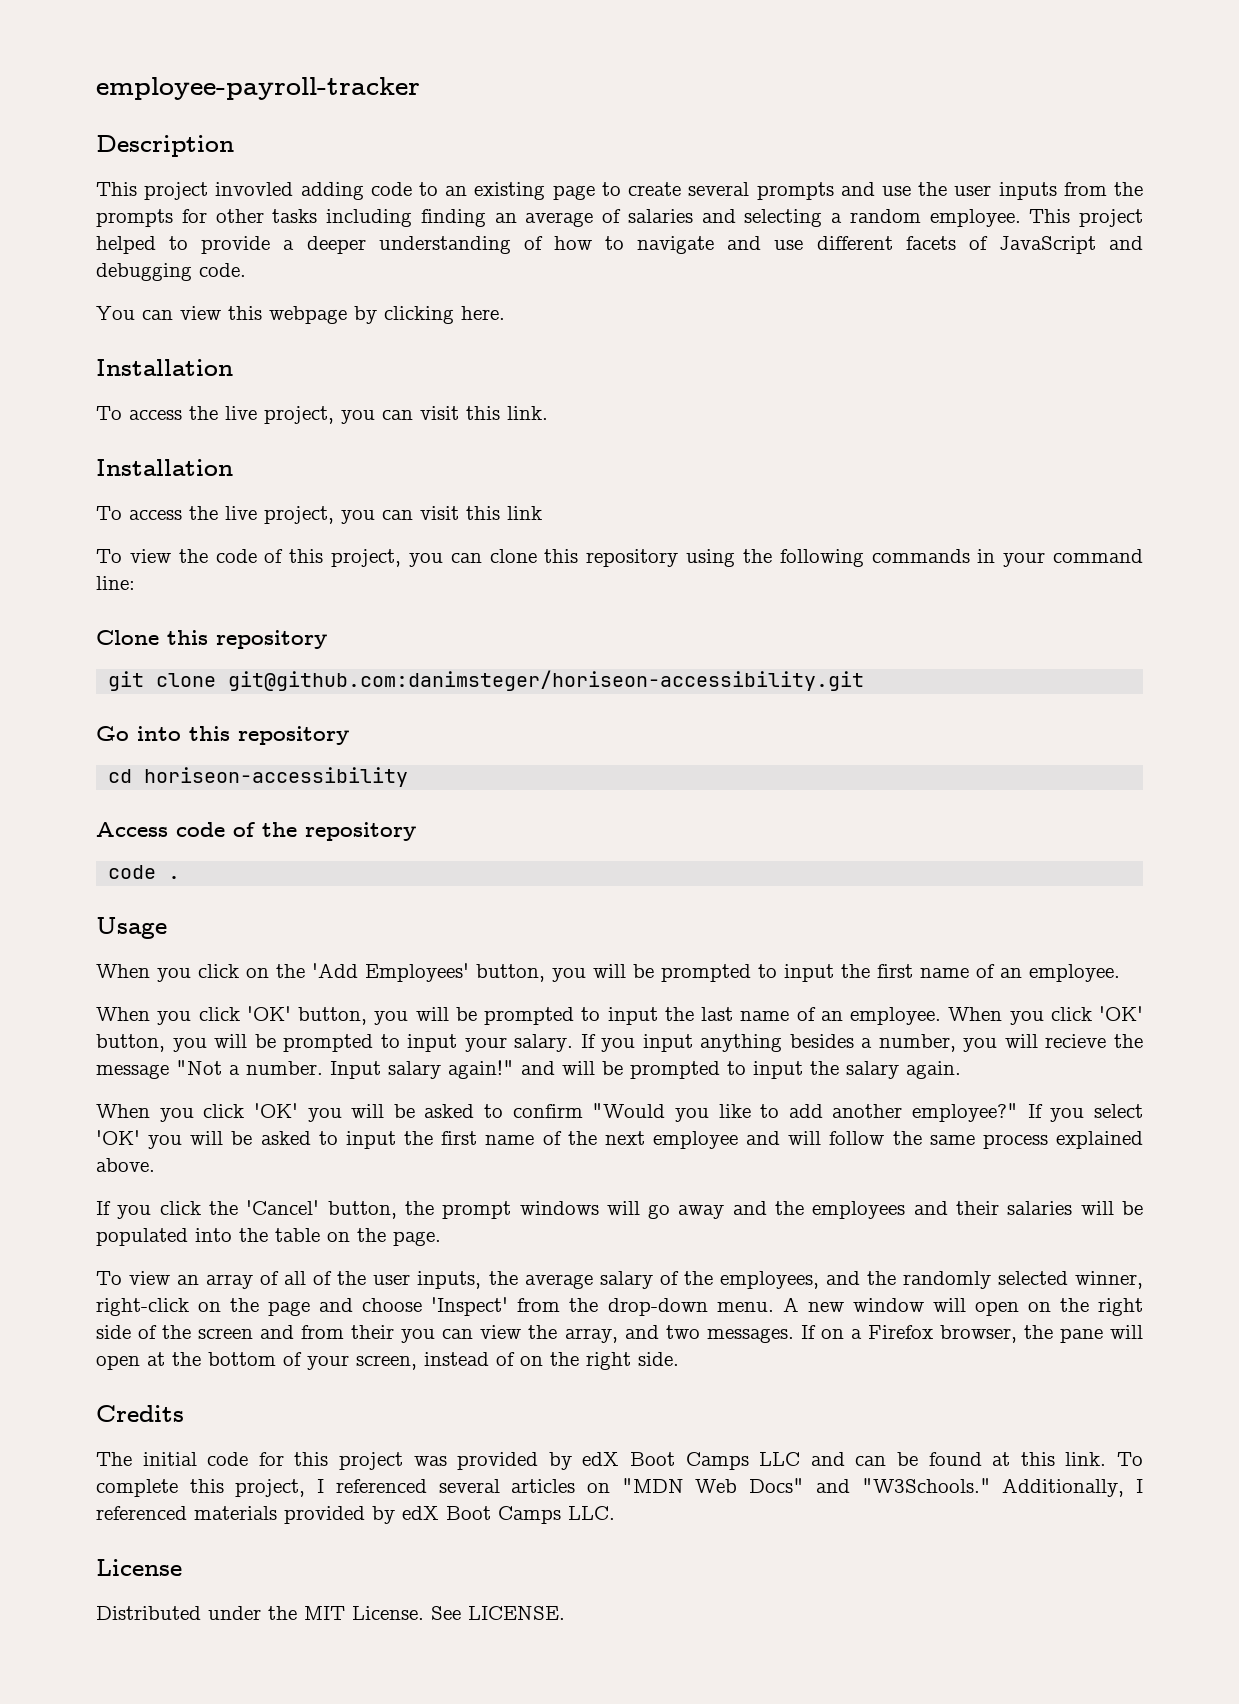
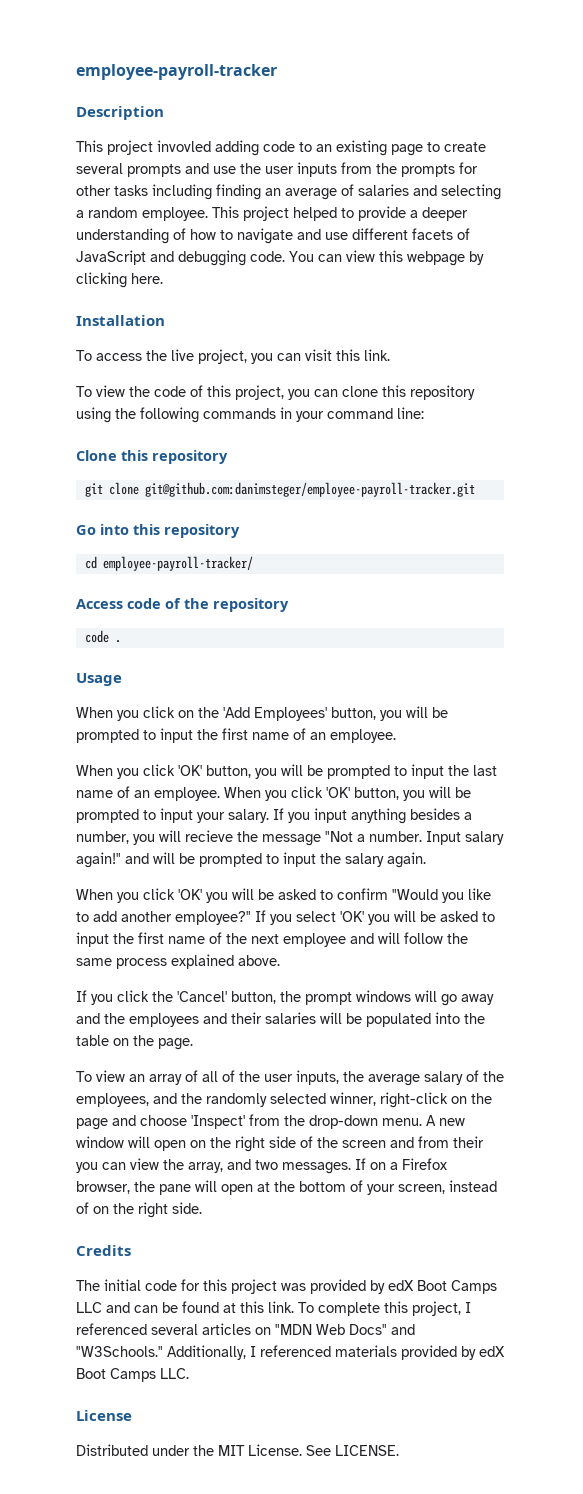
- This project helped to provide a deeper understanding of how to navigate and use different facets of JavaScript and debugging code.
- You can view this webpage by clicking here.
+ This project helped to provide a deeper understanding of how to navigate and use different facets of JavaScript and debugging code. You can view this webpage by clicking here.
  To access the live project, you can visit this link.
- Installation
- To access the live project, you can visit this link
- git clone git@github.com:danimsteger/horiseon-accessibility.git
+ git clone git@github.com:danimsteger/employee-payroll-tracker.git
- cd horiseon-accessibility
+ cd employee-payroll-tracker/

